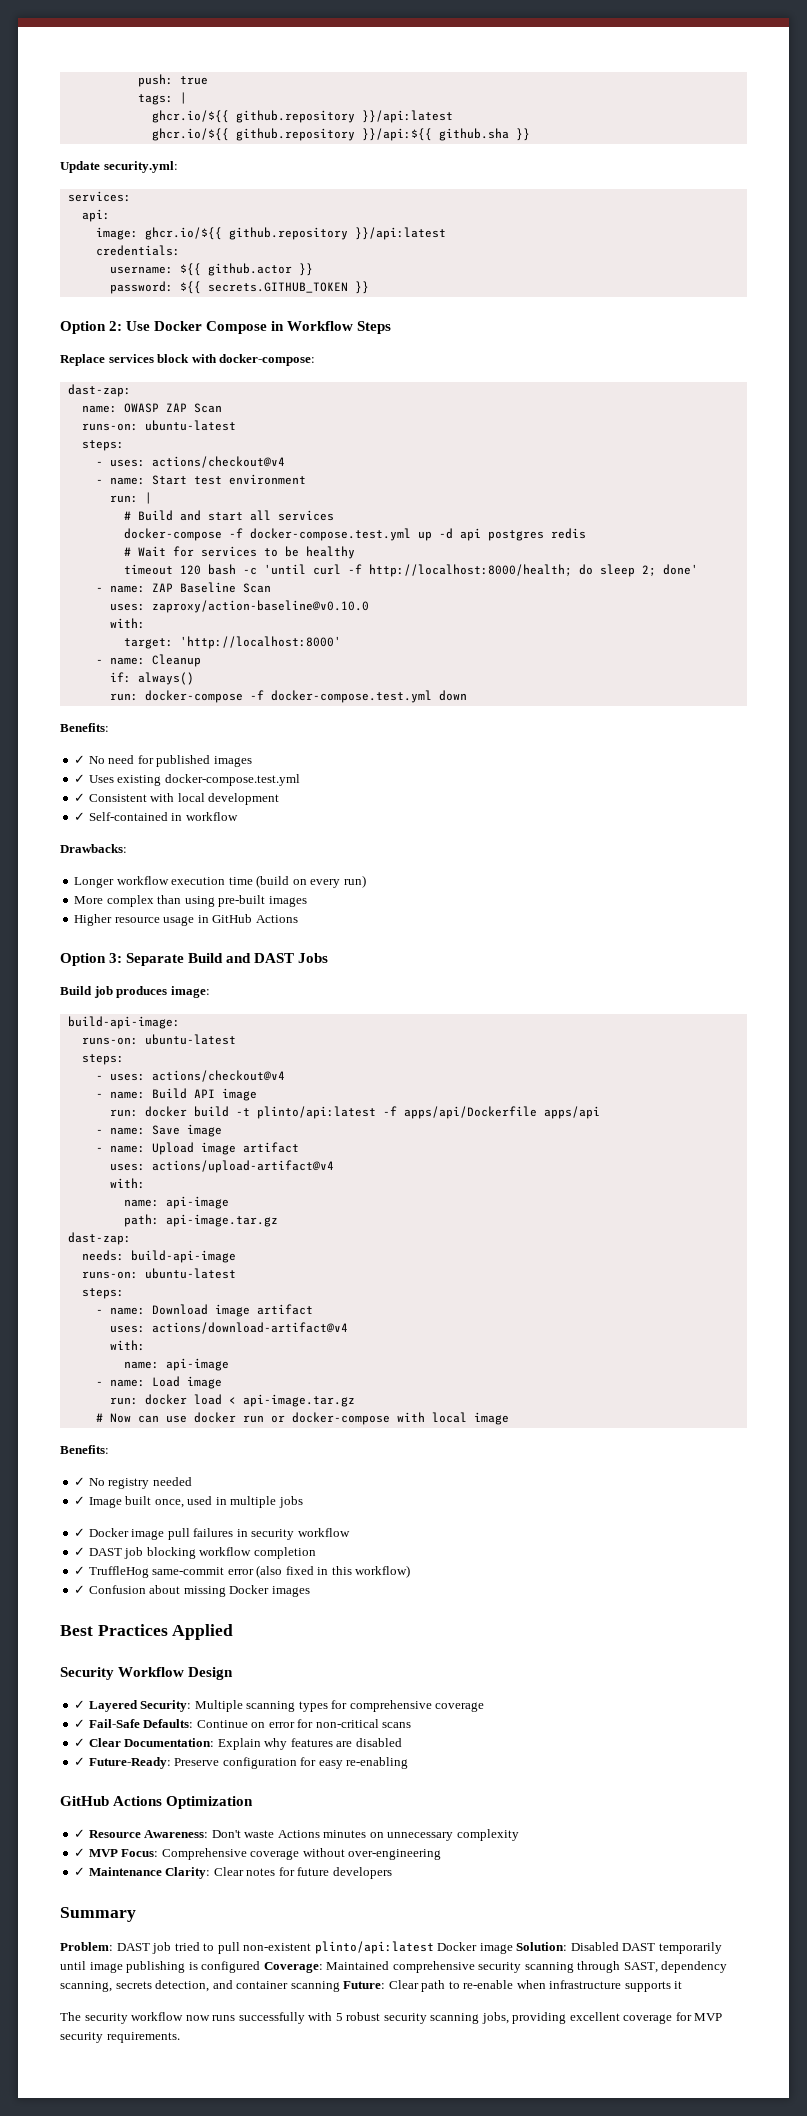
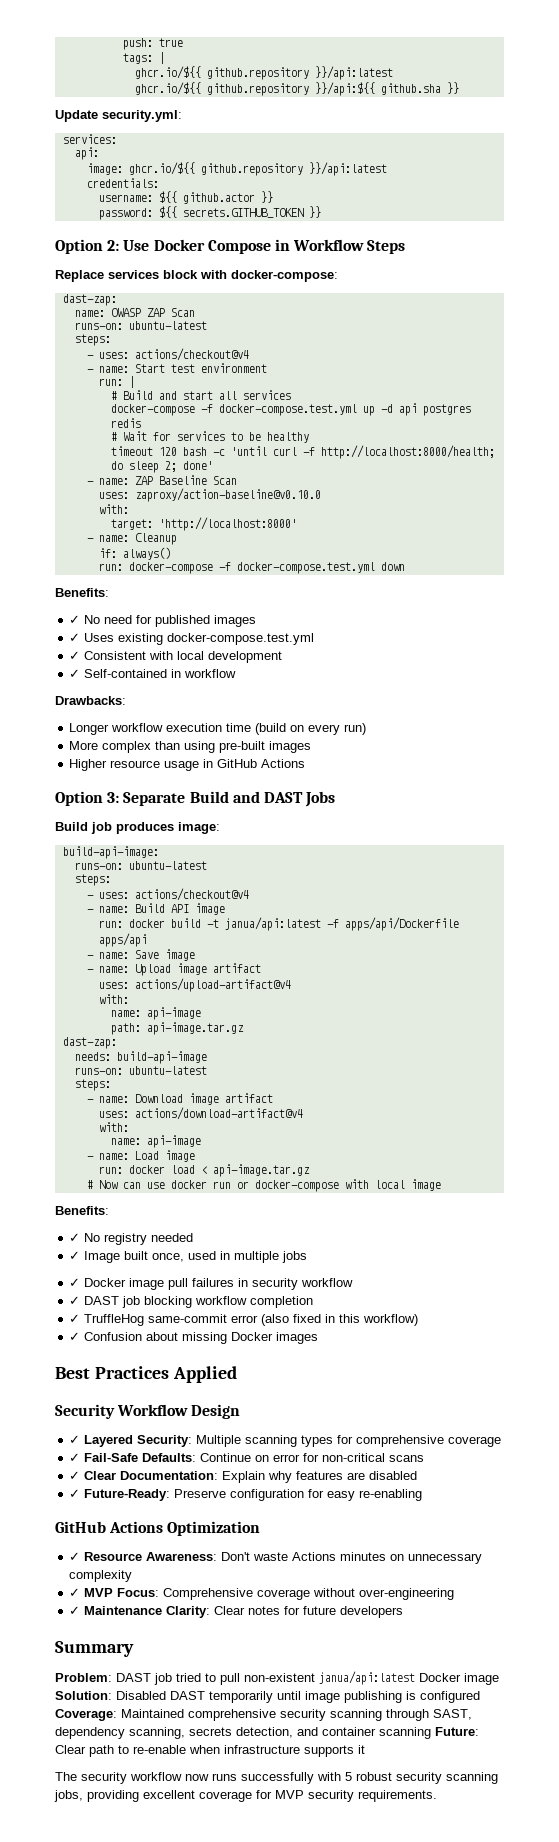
- run: docker build -t plinto/api:latest -f apps/api/Dockerfile apps/api
+ run: docker build -t janua/api:latest -f apps/api/Dockerfile apps/api
- Problem: DAST job tried to pull non-existent plinto/api:latest Docker image Solution: Disabled DAST temporarily until image publishing is configured Coverage: Maintained comprehensive security scanning through SAST, dependency scanning, secrets detection, and container scanning Future: Clear path to re-enable when infrastructure supports it
+ Problem: DAST job tried to pull non-existent janua/api:latest Docker image Solution: Disabled DAST temporarily until image publishing is configured Coverage: Maintained comprehensive security scanning through SAST, dependency scanning, secrets detection, and container scanning Future: Clear path to re-enable when infrastructure supports it

